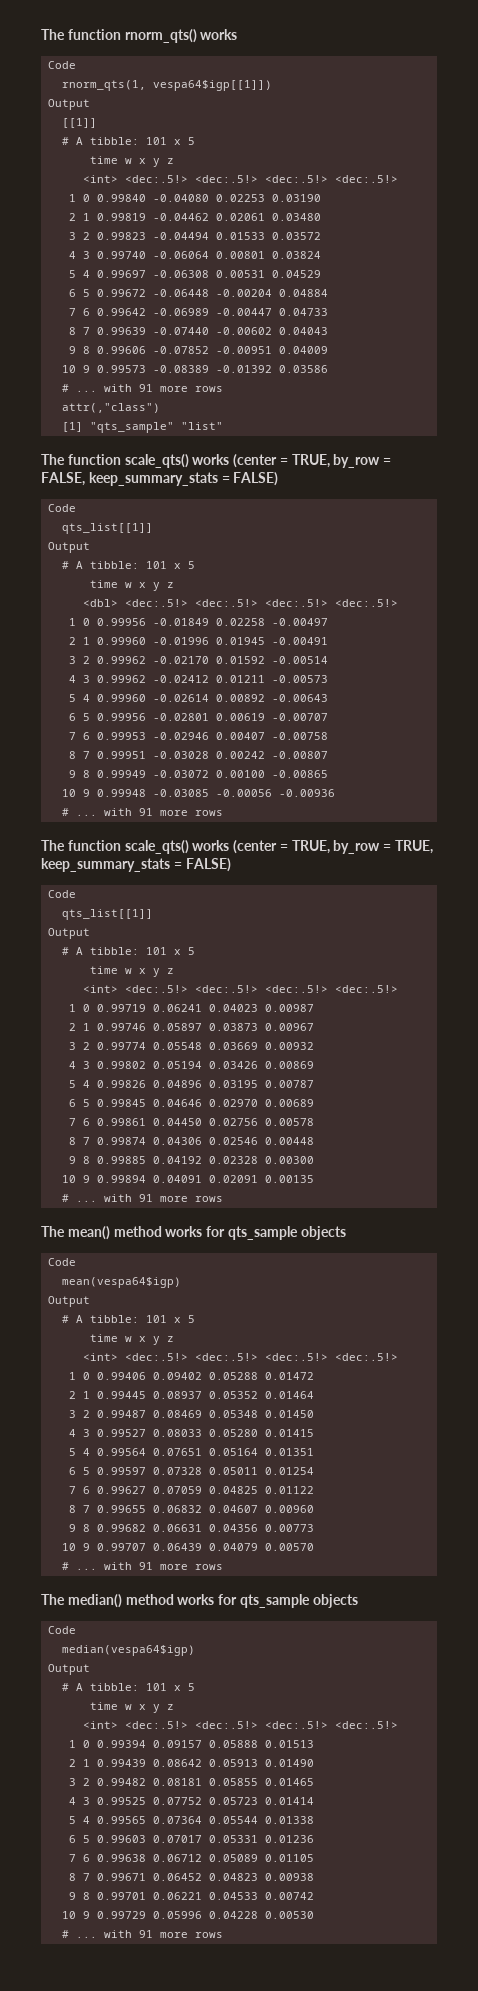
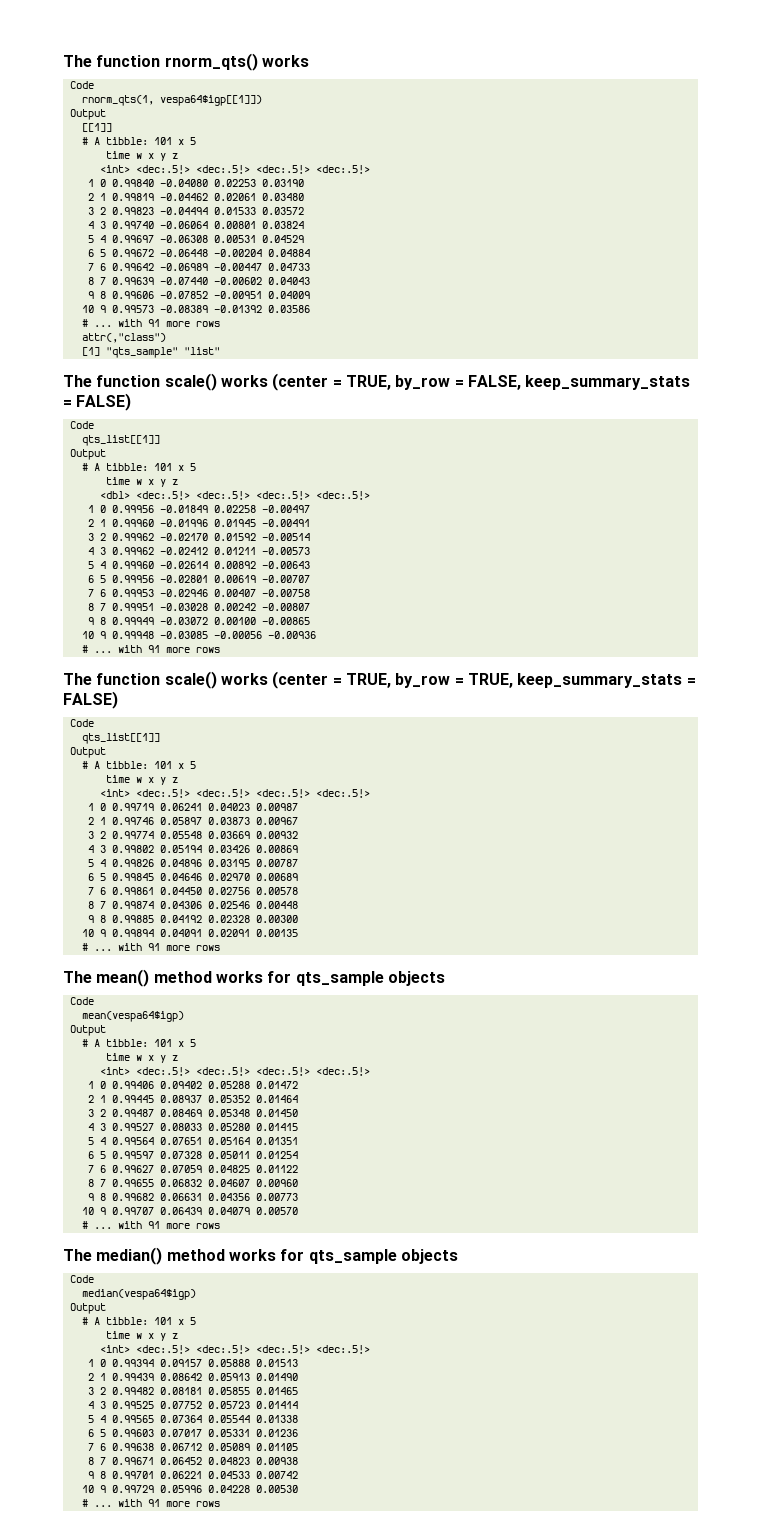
- The function scale_qts() works (center = TRUE, by_row = FALSE, keep_summary_stats = FALSE)
+ The function scale() works (center = TRUE, by_row = FALSE, keep_summary_stats = FALSE)
- The function scale_qts() works (center = TRUE, by_row = TRUE, keep_summary_stats = FALSE)
+ The function scale() works (center = TRUE, by_row = TRUE, keep_summary_stats = FALSE)

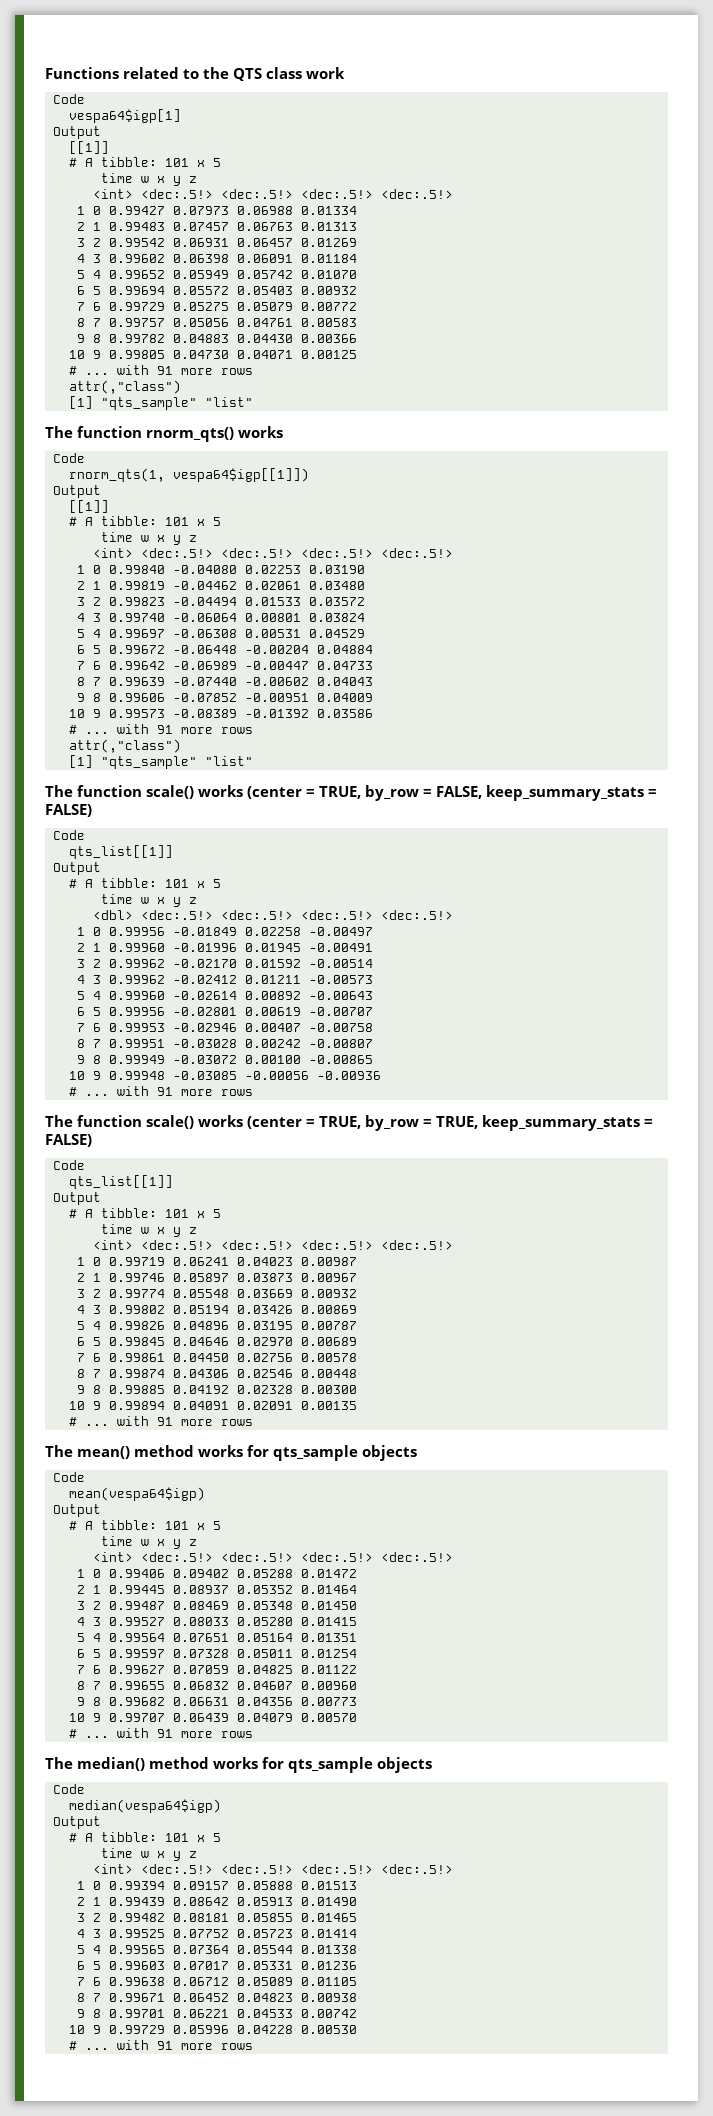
+ Functions related to the QTS class work
+ Code
+ vespa64$igp[1]
+ Output
+ [[1]]
+ # A tibble: 101 x 5
+ time w x y z
+ <int> <dec:.5!> <dec:.5!> <dec:.5!> <dec:.5!>
+ 1 0 0.99427 0.07973 0.06988 0.01334
+ 2 1 0.99483 0.07457 0.06763 0.01313
+ 3 2 0.99542 0.06931 0.06457 0.01269
+ 4 3 0.99602 0.06398 0.06091 0.01184
+ 5 4 0.99652 0.05949 0.05742 0.01070
+ 6 5 0.99694 0.05572 0.05403 0.00932
+ 7 6 0.99729 0.05275 0.05079 0.00772
+ 8 7 0.99757 0.05056 0.04761 0.00583
+ 9 8 0.99782 0.04883 0.04430 0.00366
+ 10 9 0.99805 0.04730 0.04071 0.00125
+ # ... with 91 more rows
+ attr(,"class")
+ [1] "qts_sample" "list"

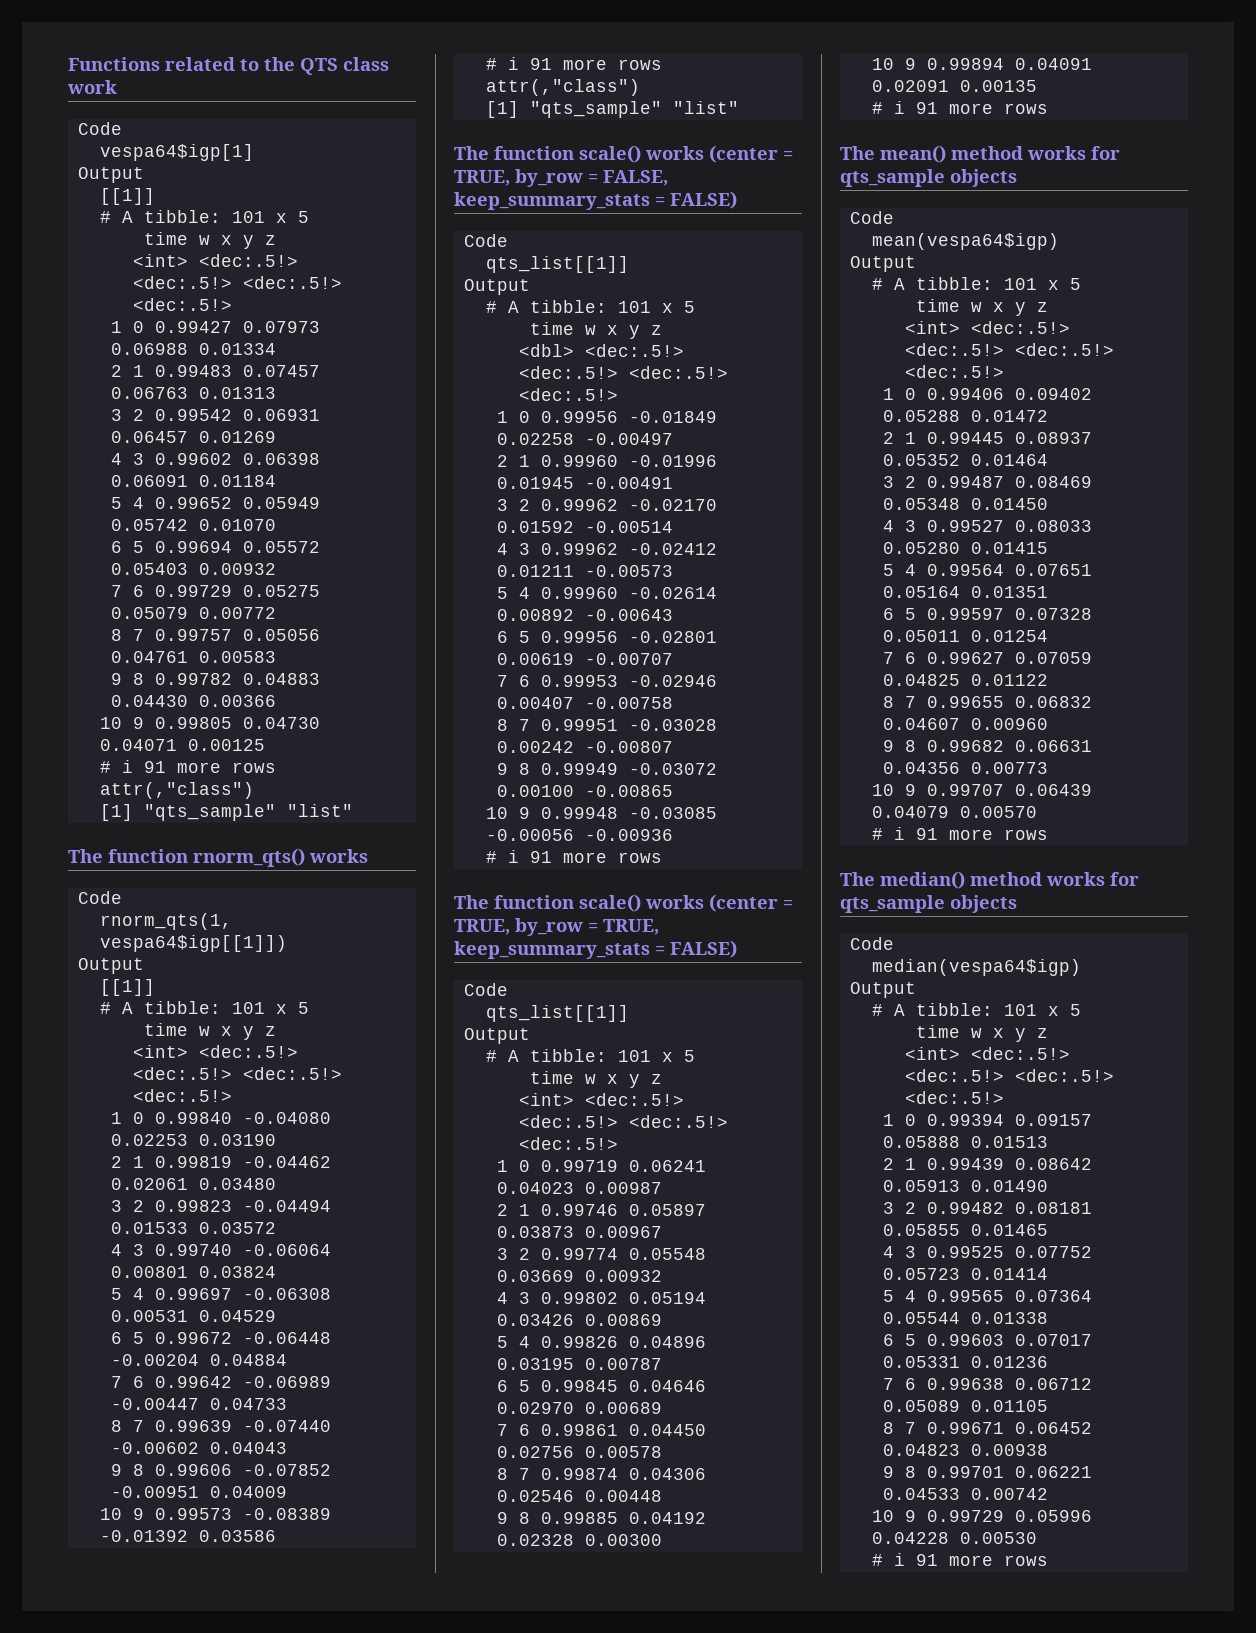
  10 9 0.99805 0.04730 0.04071 0.00125
- # ... with 91 more rows
+ # i 91 more rows
  10 9 0.99573 -0.08389 -0.01392 0.03586
- # ... with 91 more rows
+ # i 91 more rows
  10 9 0.99948 -0.03085 -0.00056 -0.00936
- # ... with 91 more rows
+ # i 91 more rows
  10 9 0.99894 0.04091 0.02091 0.00135
- # ... with 91 more rows
+ # i 91 more rows
  10 9 0.99707 0.06439 0.04079 0.00570
- # ... with 91 more rows
+ # i 91 more rows
  10 9 0.99729 0.05996 0.04228 0.00530
- # ... with 91 more rows
+ # i 91 more rows

